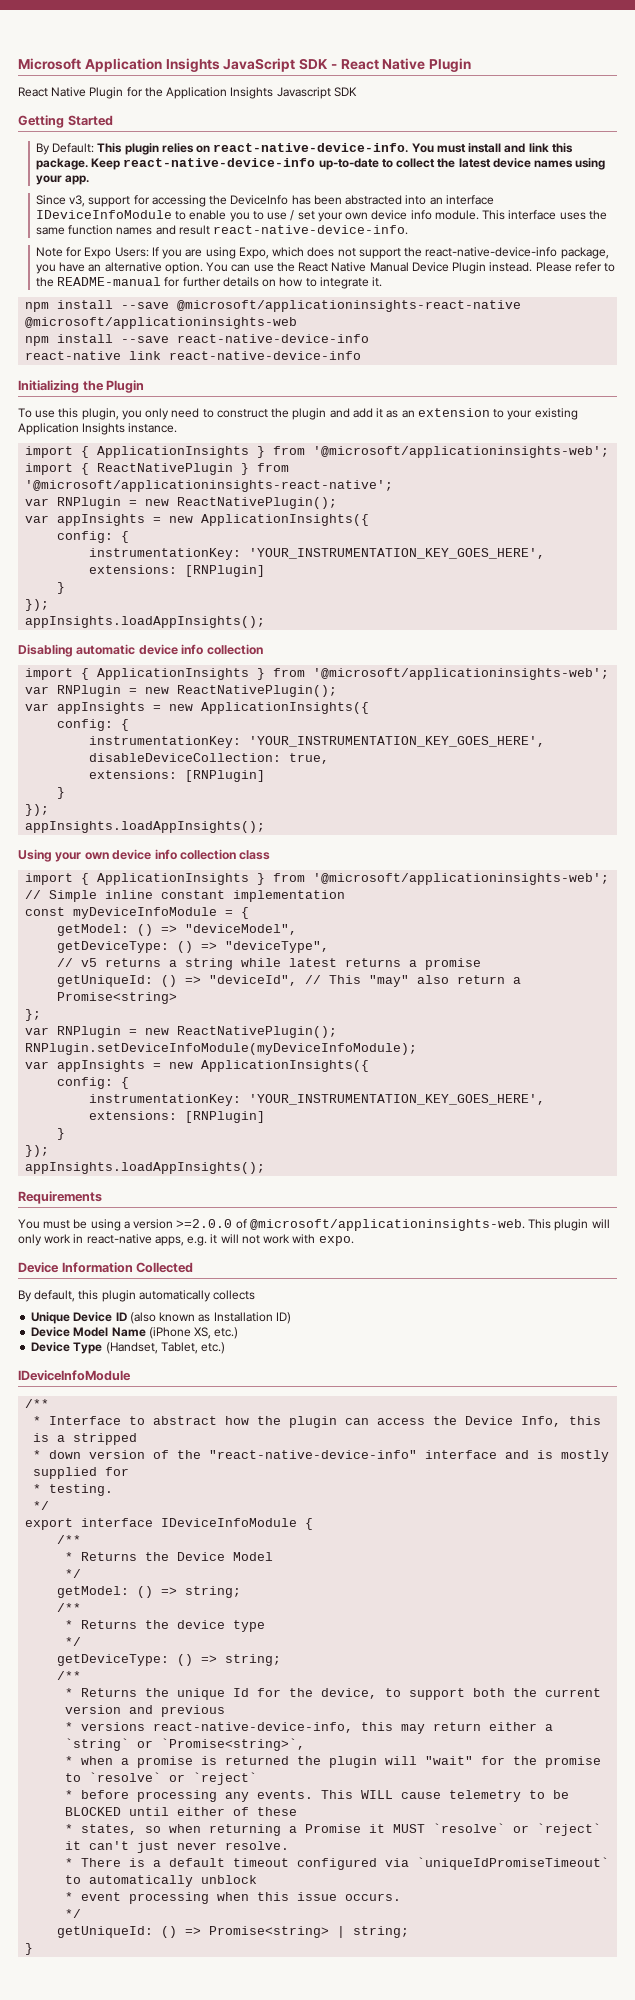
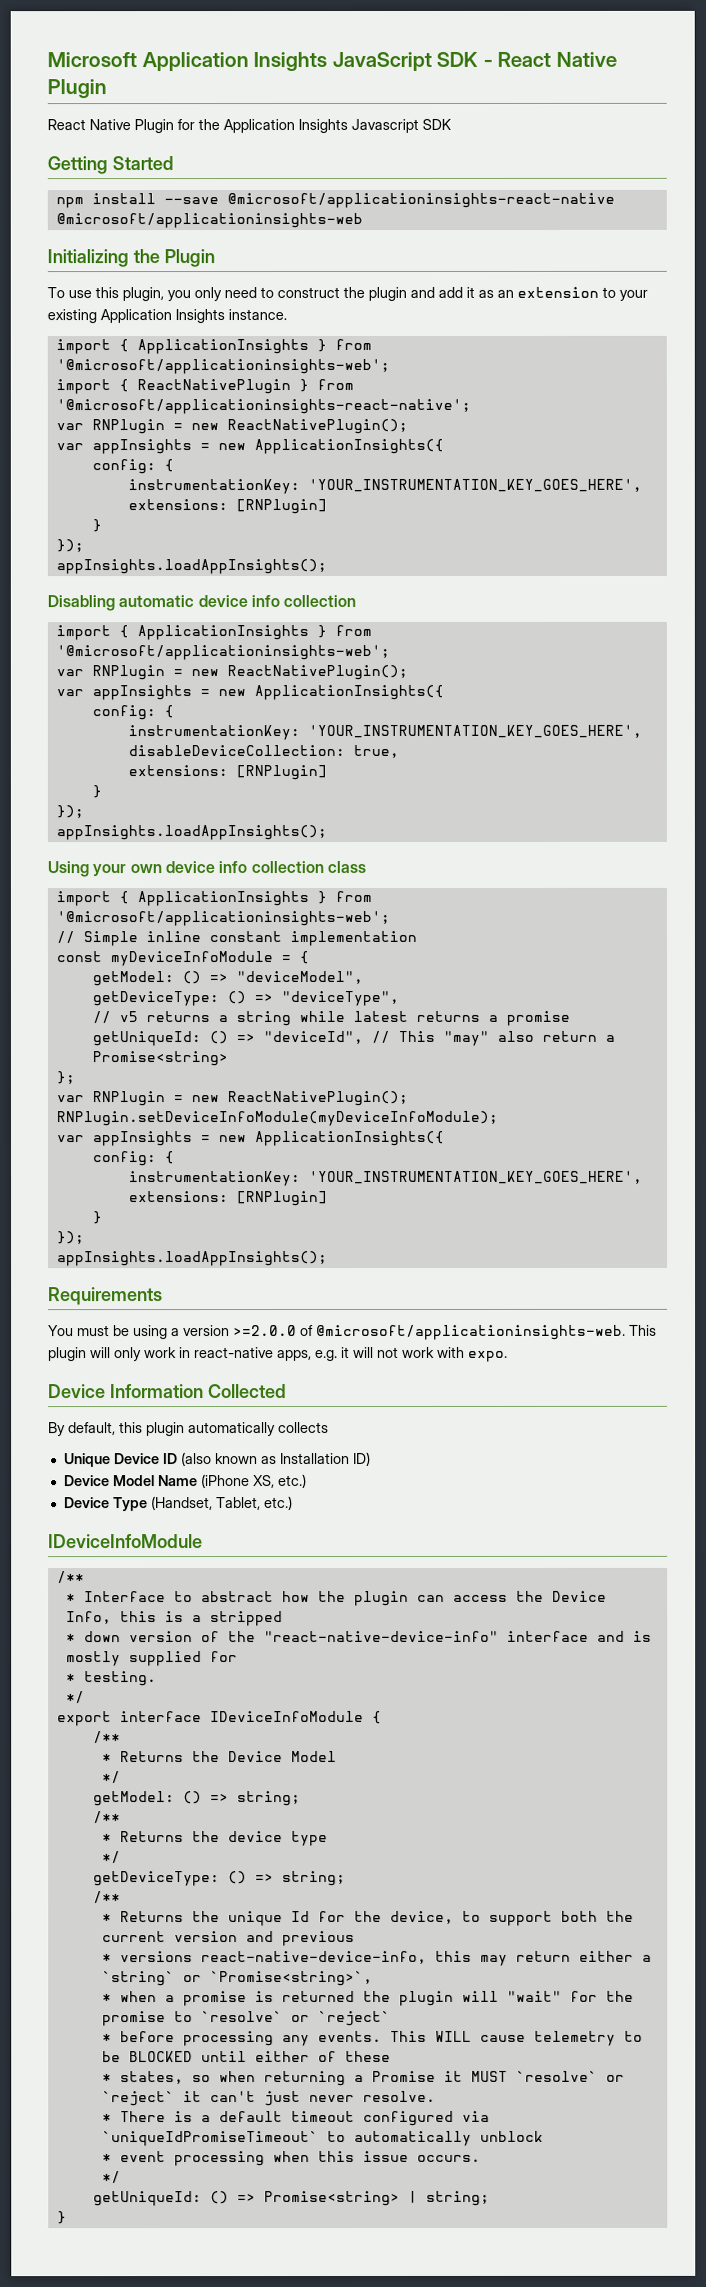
- By Default: This plugin relies on react-native-device-info. You must install and link this package. Keep react-native-device-info up-to-date to collect the latest device names using your app.
- Since v3, support for accessing the DeviceInfo has been abstracted into an interface IDeviceInfoModule to enable you to use / set your own device info module. This interface uses the same function names and result react-native-device-info.
- Note for Expo Users: If you are using Expo, which does not support the react-native-device-info package, you have an alternative option. You can use the React Native Manual Device Plugin instead. Please refer to the README-manual for further details on how to integrate it.
- npm install --save react-native-device-info
- react-native link react-native-device-info

